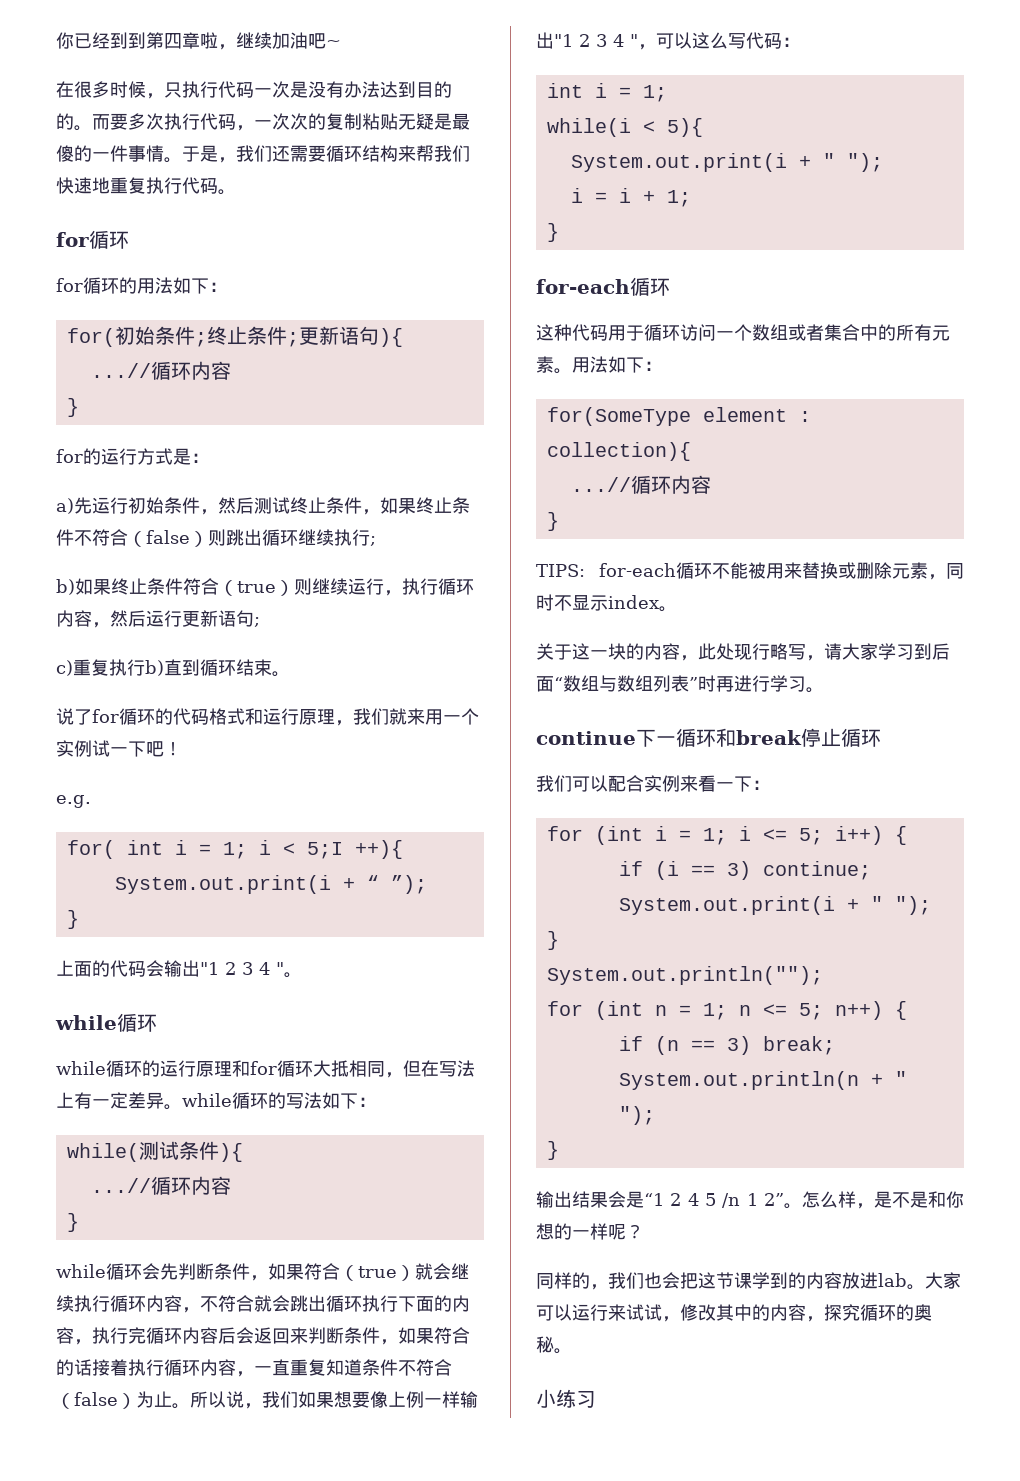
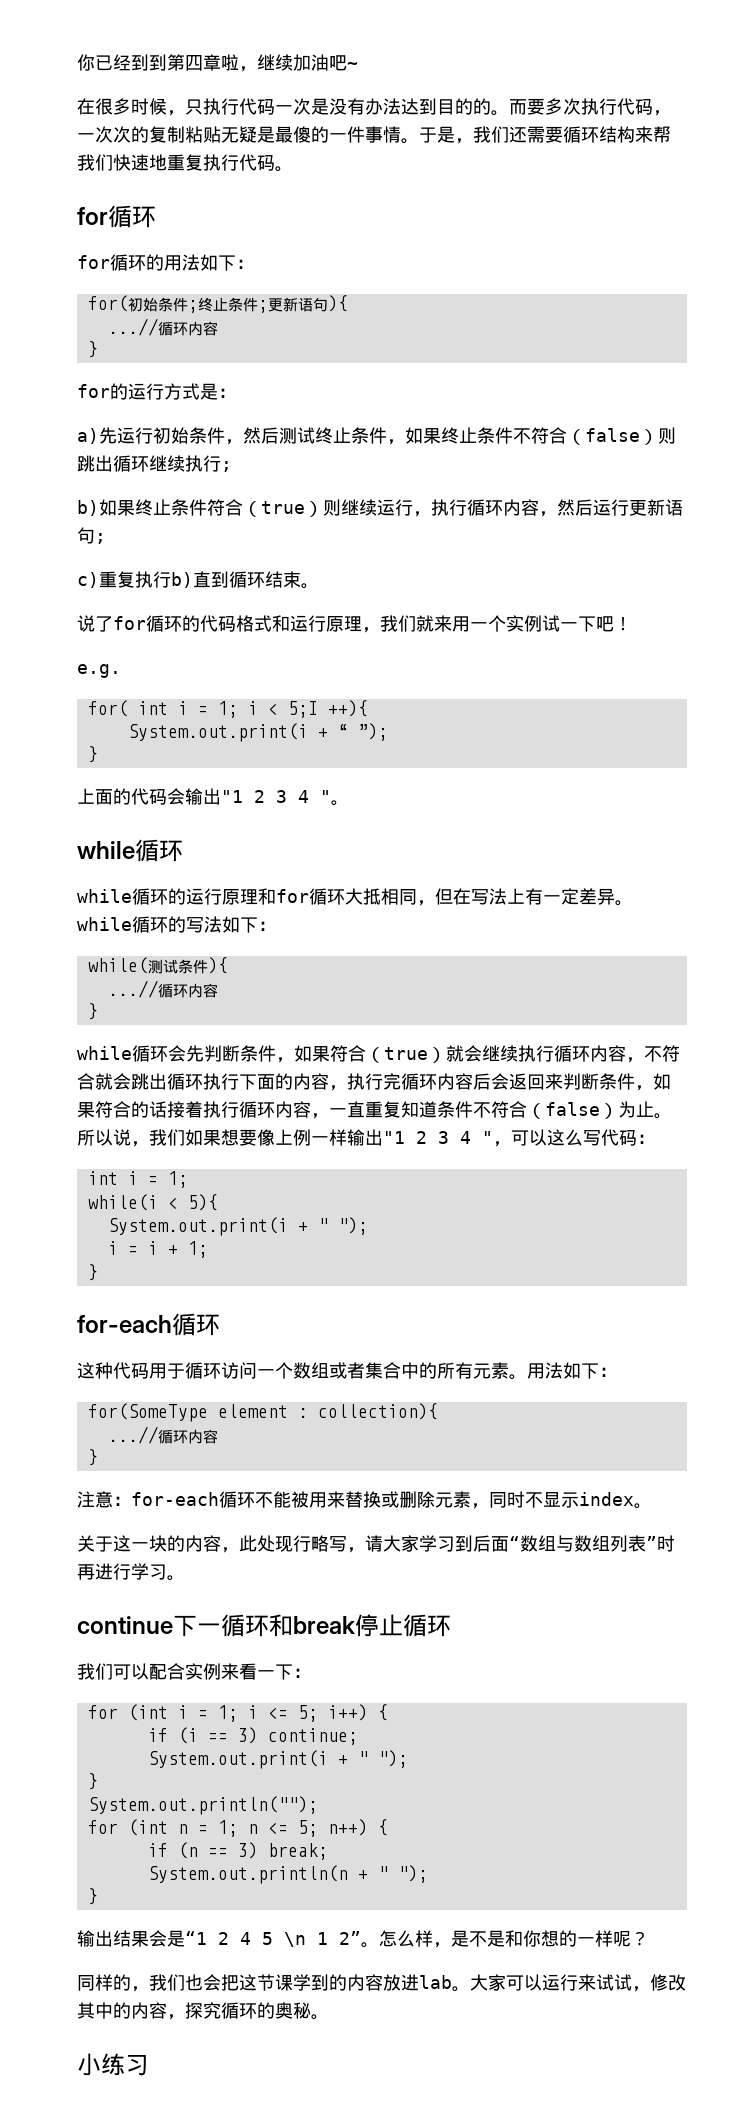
- TIPS: for-each循环不能被用来替换或删除元素，同时不显示index。
+ 注意：for-each循环不能被用来替换或删除元素，同时不显示index。
- 输出结果会是“1 2 4 5 /n 1 2”。
+ 输出结果会是“1 2 4 5 \n 1 2”。

